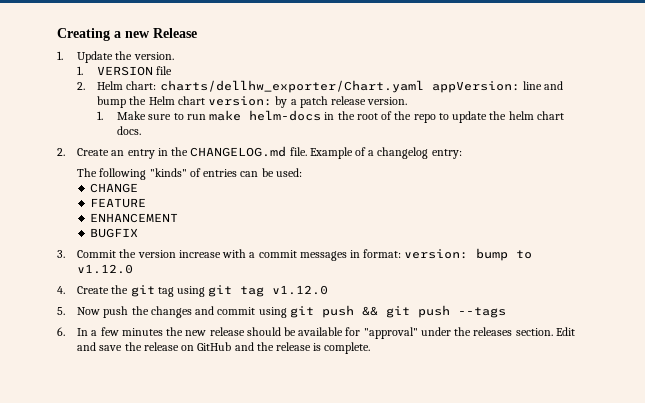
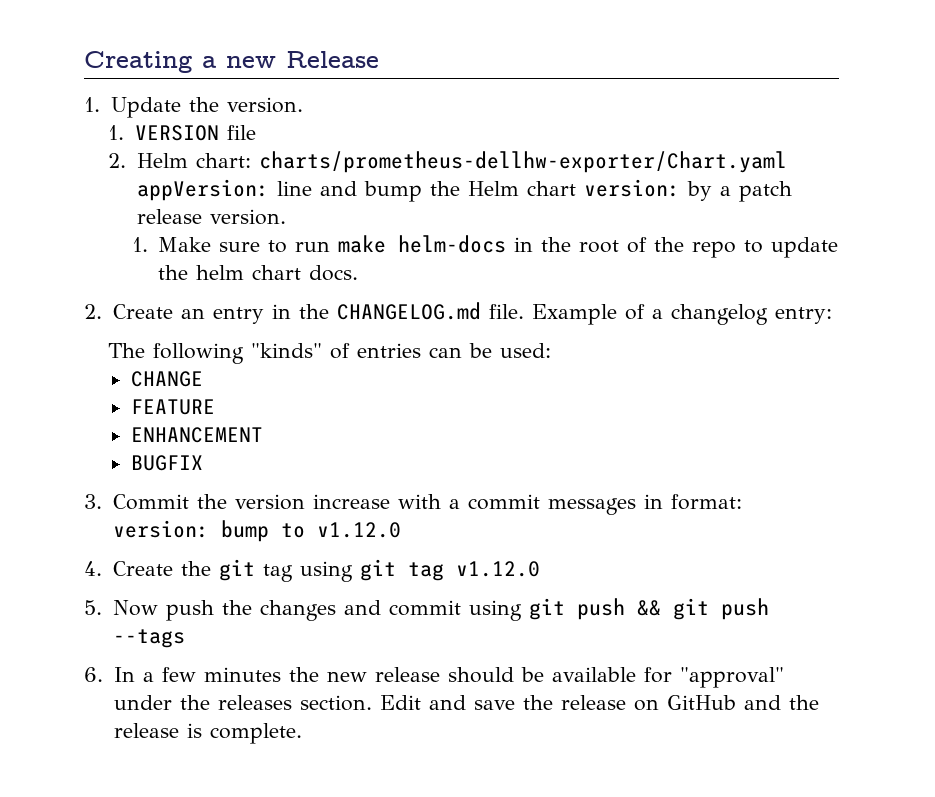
- 2. Helm chart: charts/dellhw_exporter/Chart.yaml appVersion: line and bump the Helm chart version: by a patch release version.
+ 2. Helm chart: charts/prometheus-dellhw-exporter/Chart.yaml appVersion: line and bump the Helm chart version: by a patch release version.

